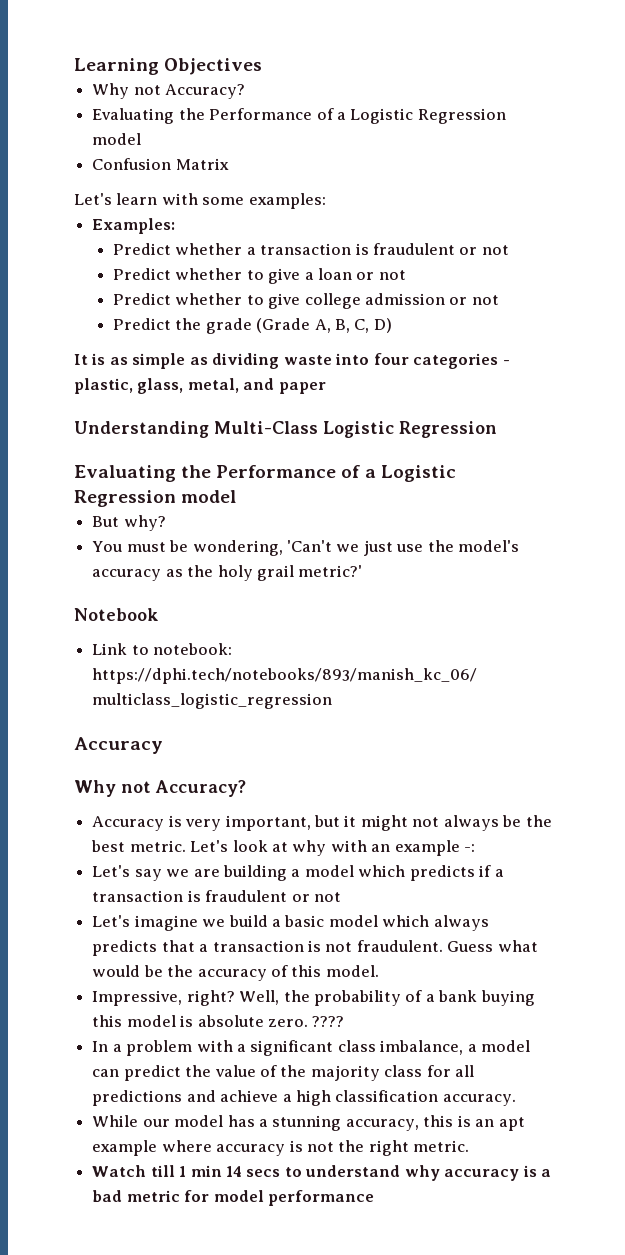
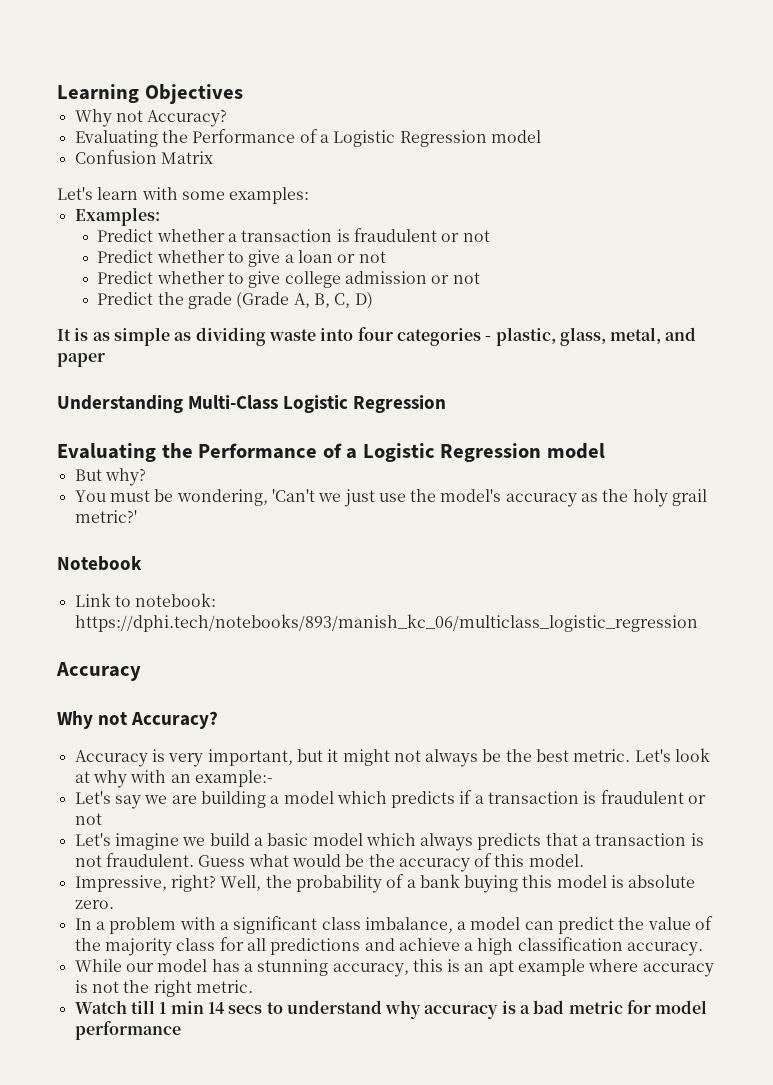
- Let's look at why with an example -:
+ Let's look at why with an example:-
- ????

